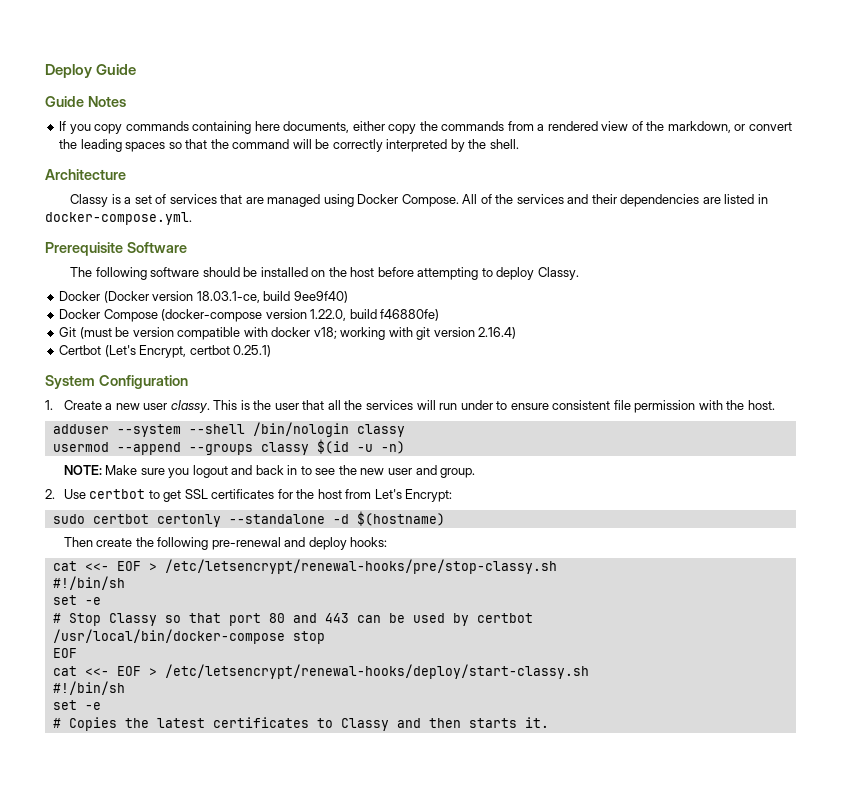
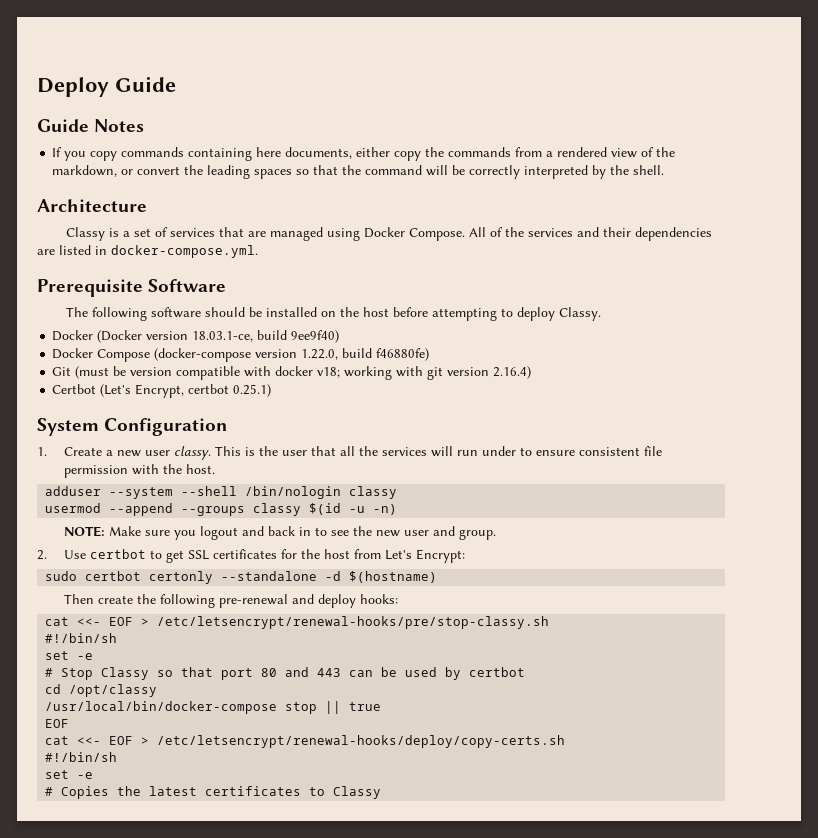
+ cd /opt/classy
- /usr/local/bin/docker-compose stop
+ /usr/local/bin/docker-compose stop || true
- cat <<- EOF > /etc/letsencrypt/renewal-hooks/deploy/start-classy.sh
+ cat <<- EOF > /etc/letsencrypt/renewal-hooks/deploy/copy-certs.sh
- # Copies the latest certificates to Classy and then starts it.
+ # Copies the latest certificates to Classy

